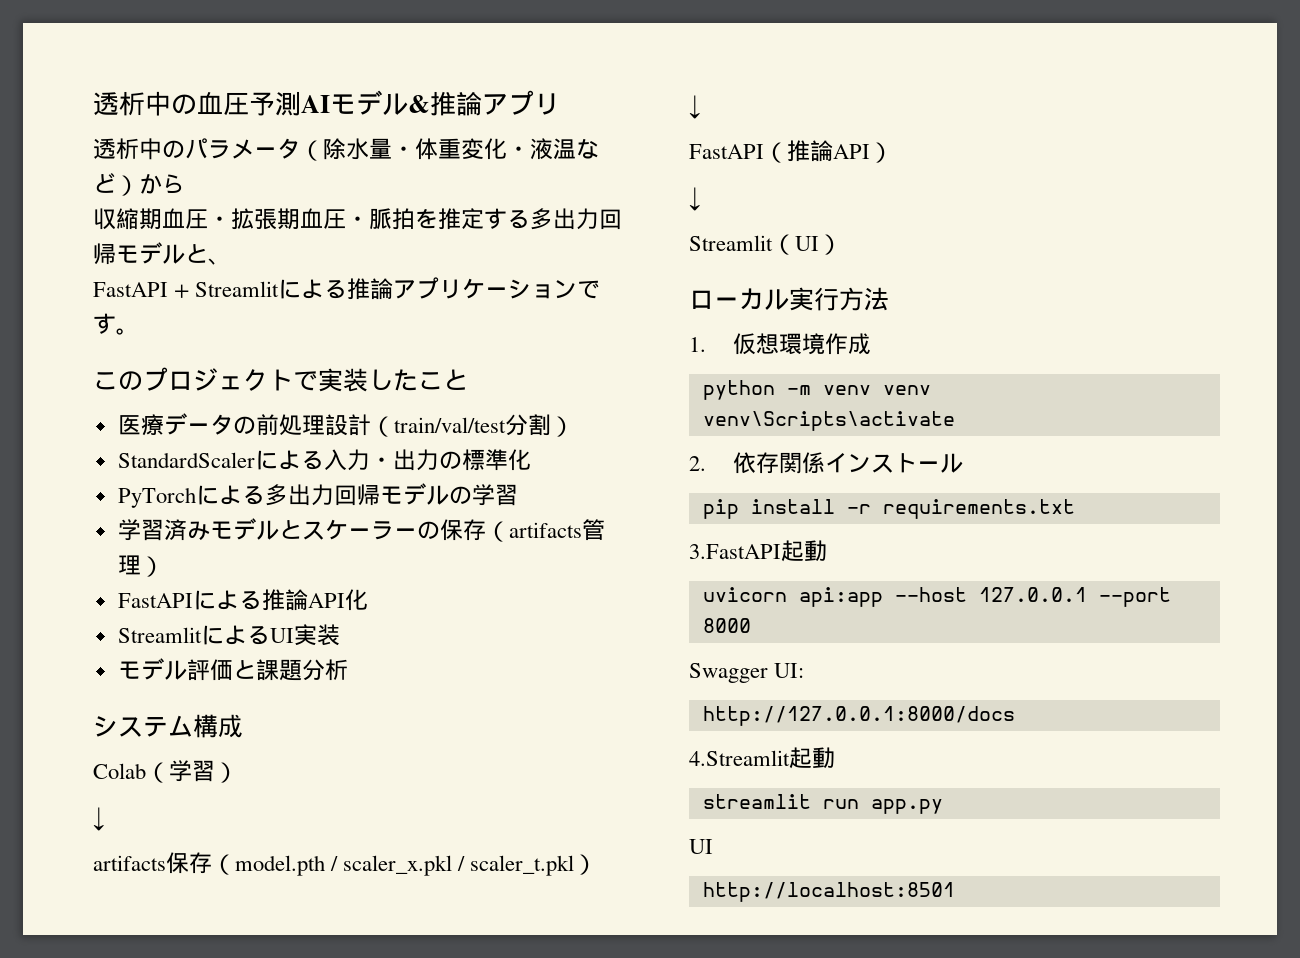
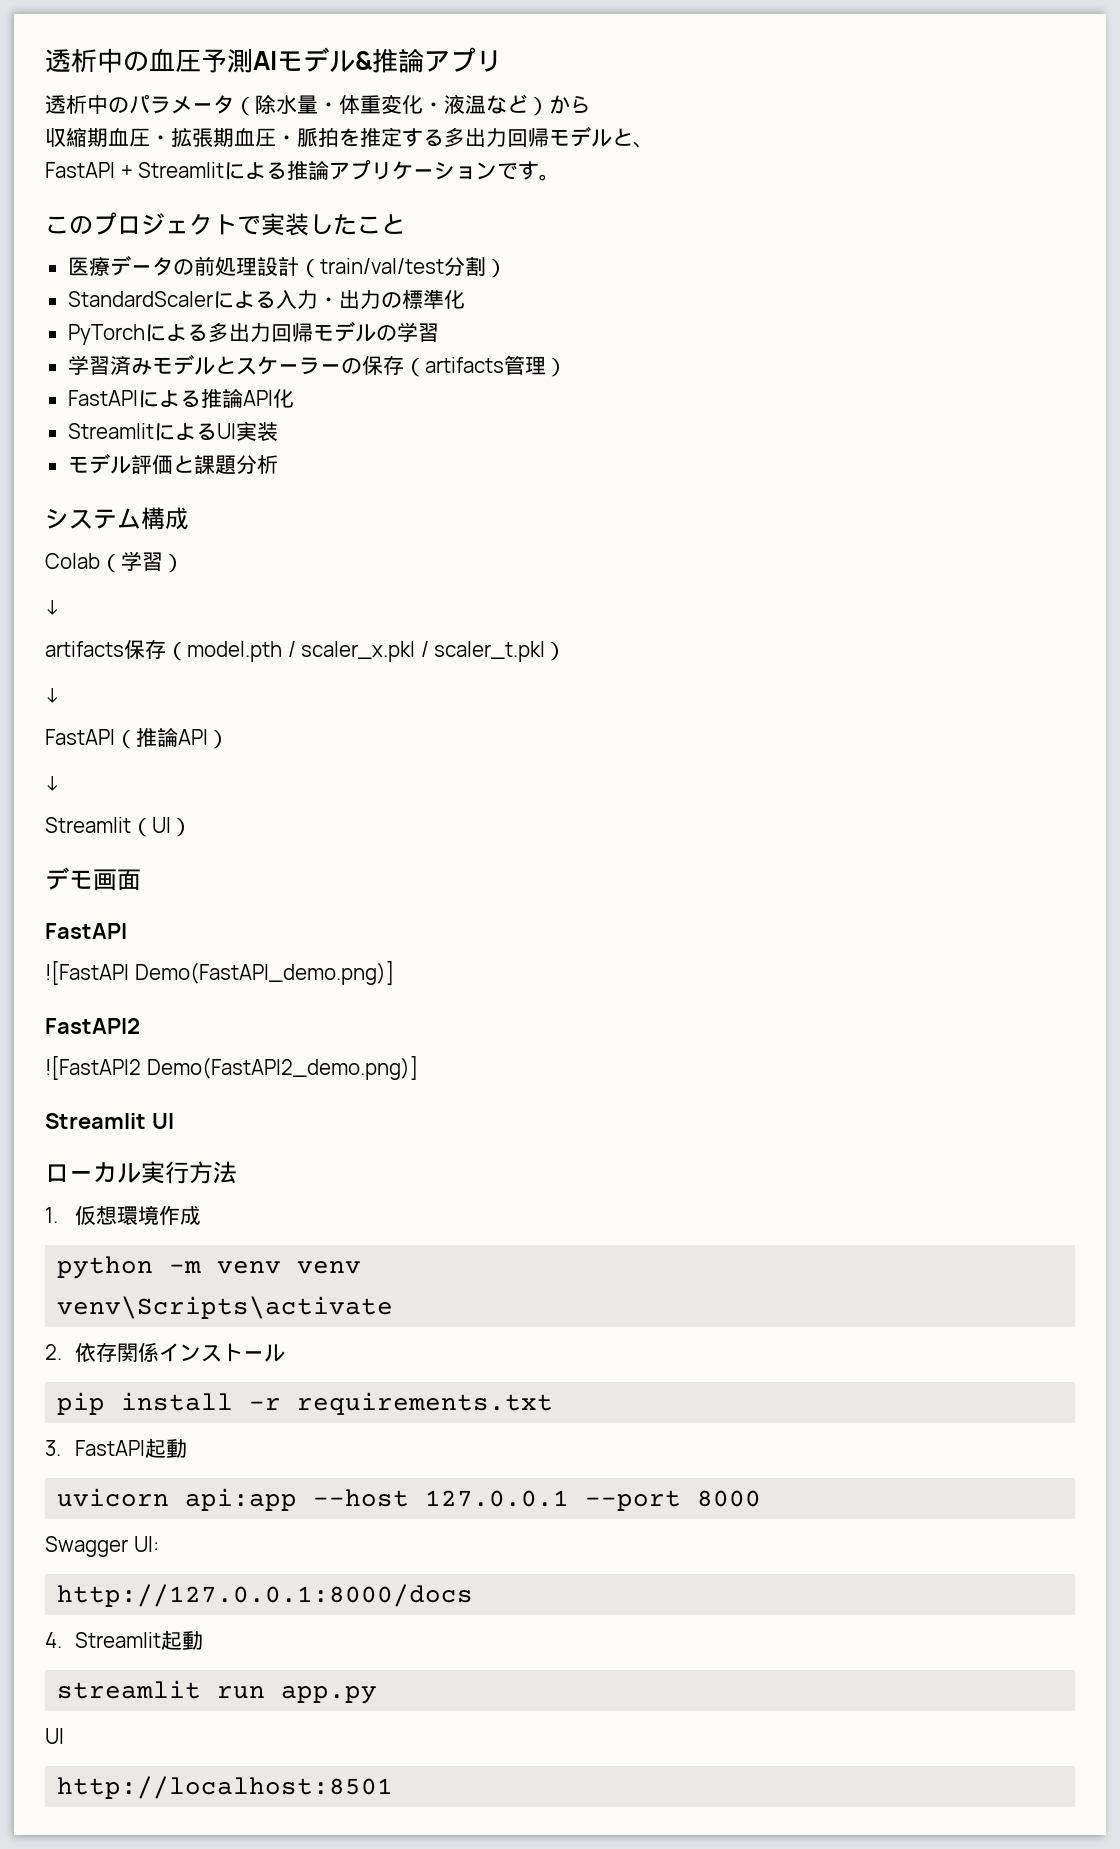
+ デモ画面
+ FastAPI
+ ![FastAPI Demo(FastAPI_demo.png)]
+ FastAPI2
+ ![FastAPI2 Demo(FastAPI2_demo.png)]
+ Streamlit UI
- 3.FastAPI起動
+ 3. FastAPI起動
- 4.Streamlit起動
+ 4. Streamlit起動

